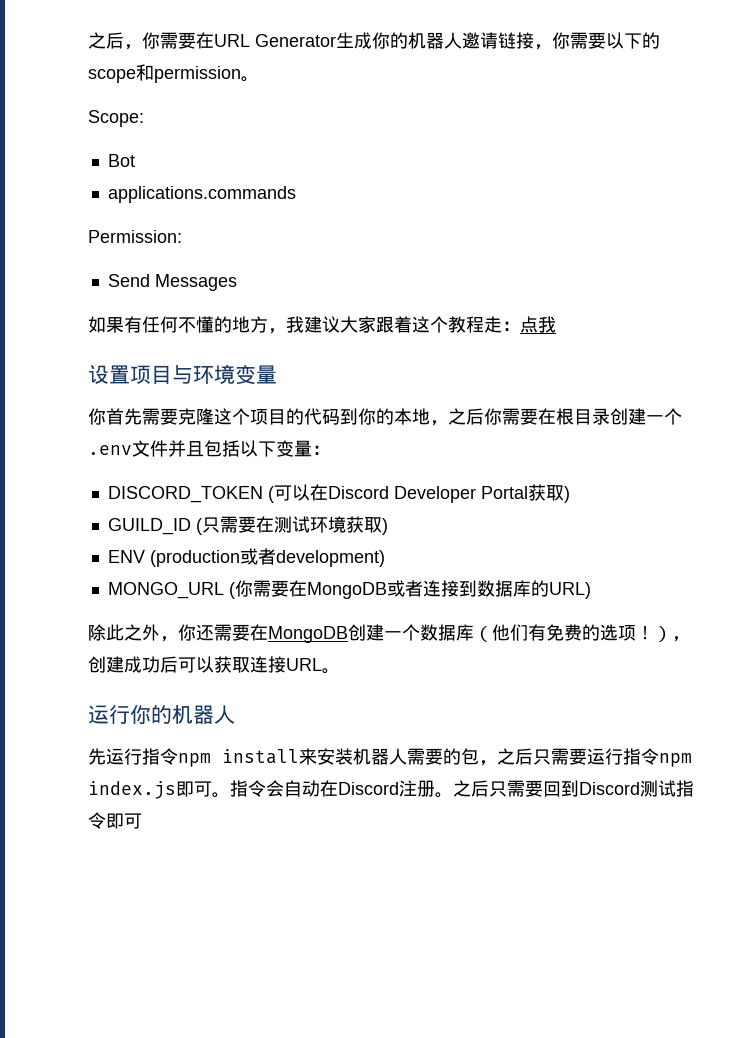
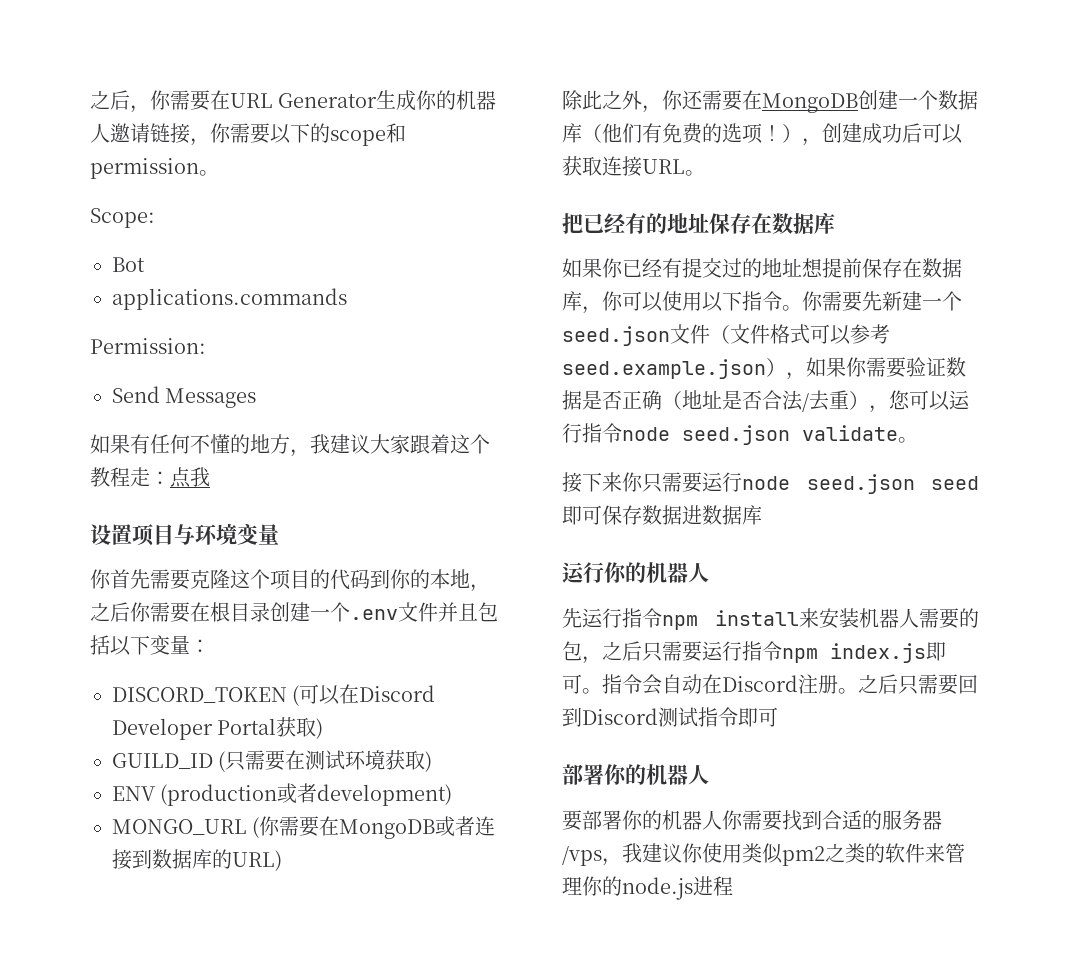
+ 把已经有的地址保存在数据库
+ 如果你已经有提交过的地址想提前保存在数据库，你可以使用以下指令。你需要先新建一个seed.json文件（文件格式可以参考seed.example.json），如果你需要验证数据是否正确（地址是否合法/去重），您可以运行指令node seed.json validate。
+ 接下来你只需要运行node seed.json seed即可保存数据进数据库
  之后只需要回到Discord测试指令即可
+ 部署你的机器人
+ 要部署你的机器人你需要找到合适的服务器/vps，我建议你使用类似pm2之类的软件来管理你的node.js进程

